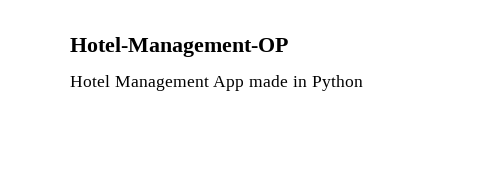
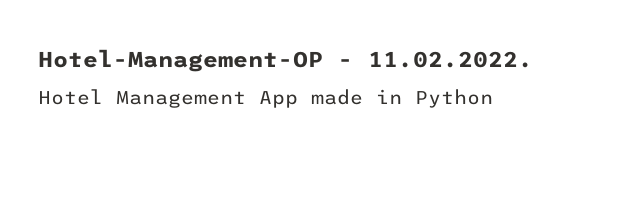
- Hotel-Management-OP
+ Hotel-Management-OP - 11.02.2022.

